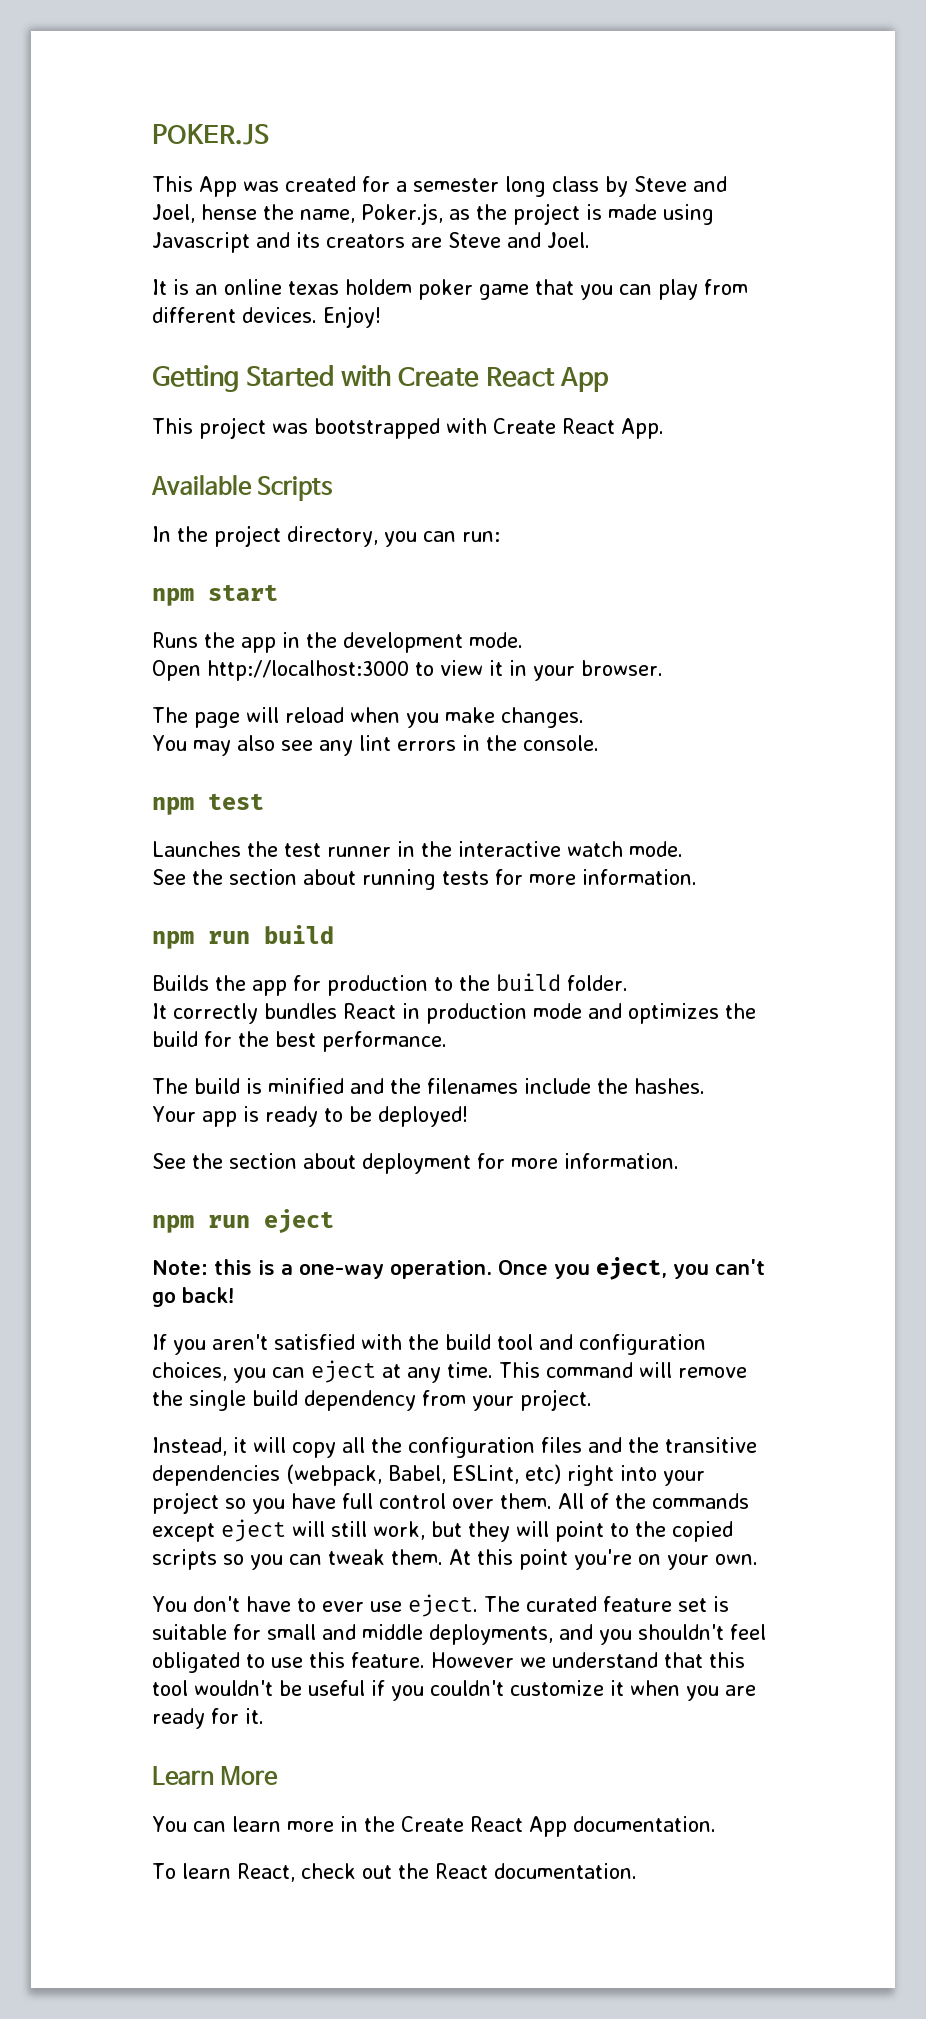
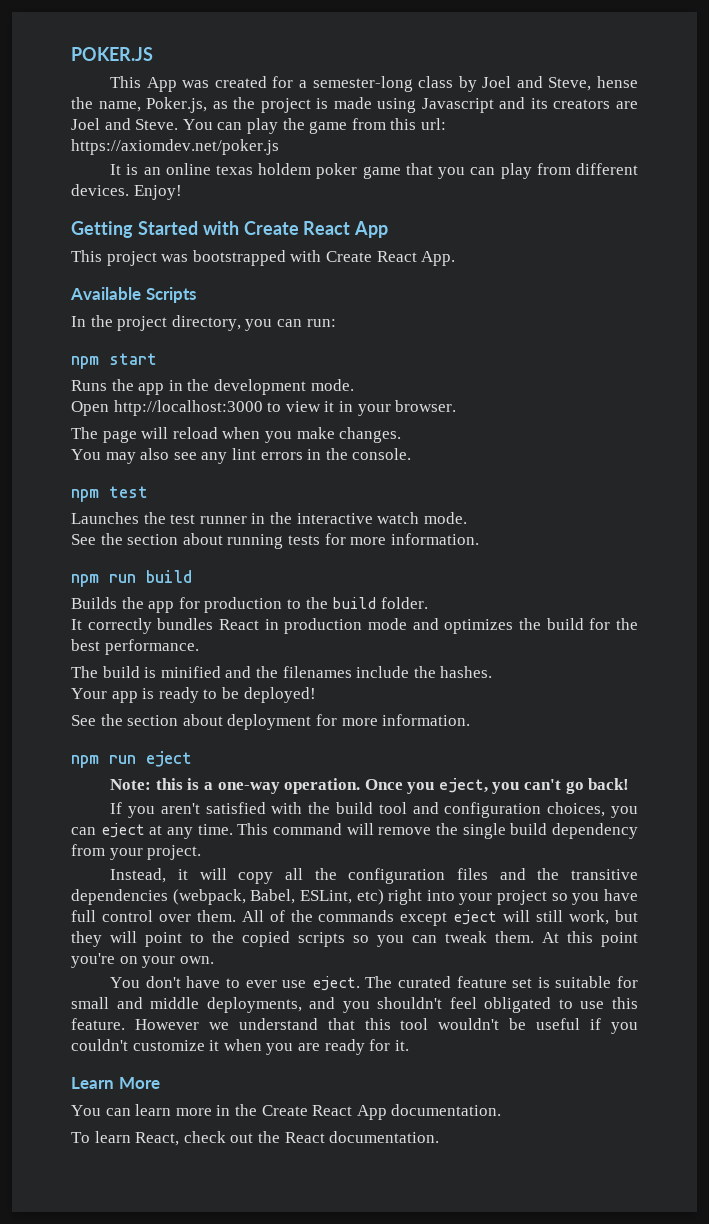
- This App was created for a semester long class by Steve and Joel, hense the name, Poker.js, as the project is made using Javascript and its creators are Steve and Joel.
+ This App was created for a semester-long class by Joel and Steve, hense the name, Poker.js, as the project is made using Javascript and its creators are Joel and Steve. You can play the game from this url: https://axiomdev.net/poker.js

